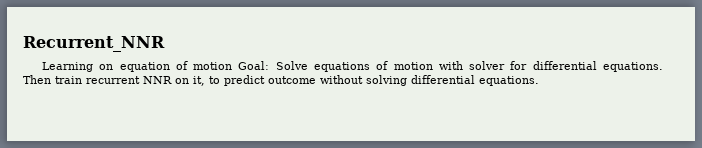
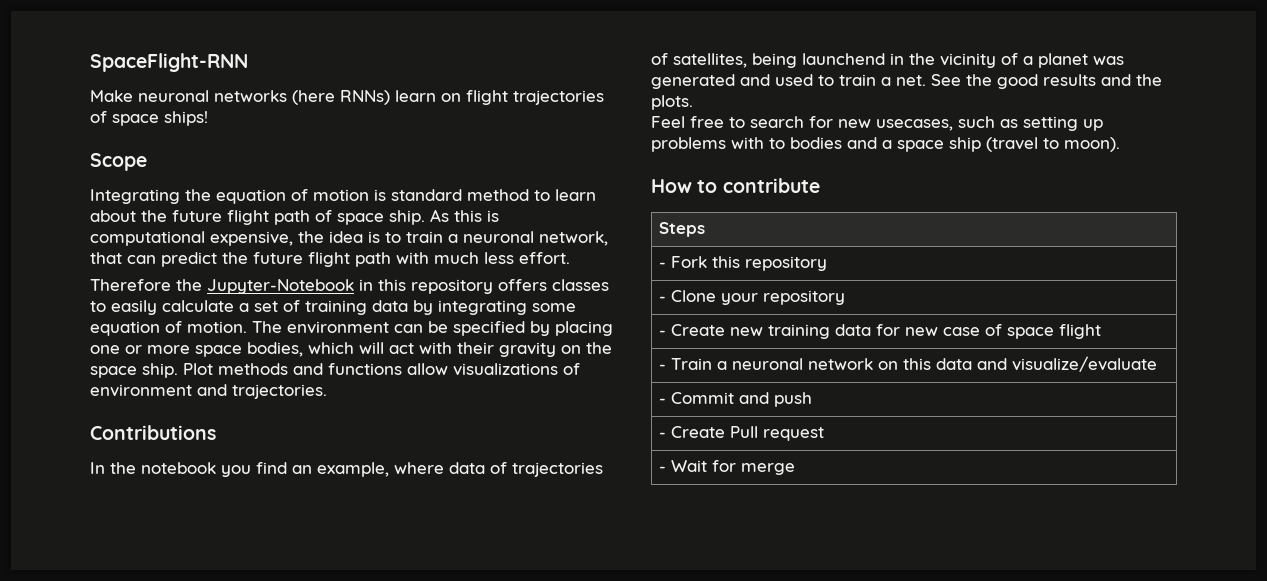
- Recurrent_NNR
- Learning on equation of motion Goal: Solve equations of motion with solver for differential equations. Then train recurrent NNR on it, to predict outcome without solving differential equations.
+ SpaceFlight-RNN
+ Make neuronal networks (here RNNs) learn on flight trajectories of space ships!
+ Scope
+ Integrating the equation of motion is standard method to learn about the future flight path of space ship. As this is computational expensive, the idea is to train a neuronal network, that can predict the future flight path with much less effort.
+ Therefore the Jupyter-Notebook in this repository offers classes to easily calculate a set of training data by integrating some equation of motion. The environment can be specified by placing one or more space bodies, which will act with their gravity on the space ship. Plot methods and functions allow visualizations of environment and trajectories.
+ Contributions
+ In the notebook you find an example, where data of trajectories of satellites, being launchend in the vicinity of a planet was generated and used to train a net. See the good results and the plots.
+ Feel free to search for new usecases, such as setting up problems with to bodies and a space ship (travel to moon).
+ How to contribute
+ Steps
+ - Fork this repository
+ - Clone your repository
+ - Create new training data for new case of space flight
+ - Train a neuronal network on this data and visualize/evaluate
+ - Commit and push
+ - Create Pull request
+ - Wait for merge

